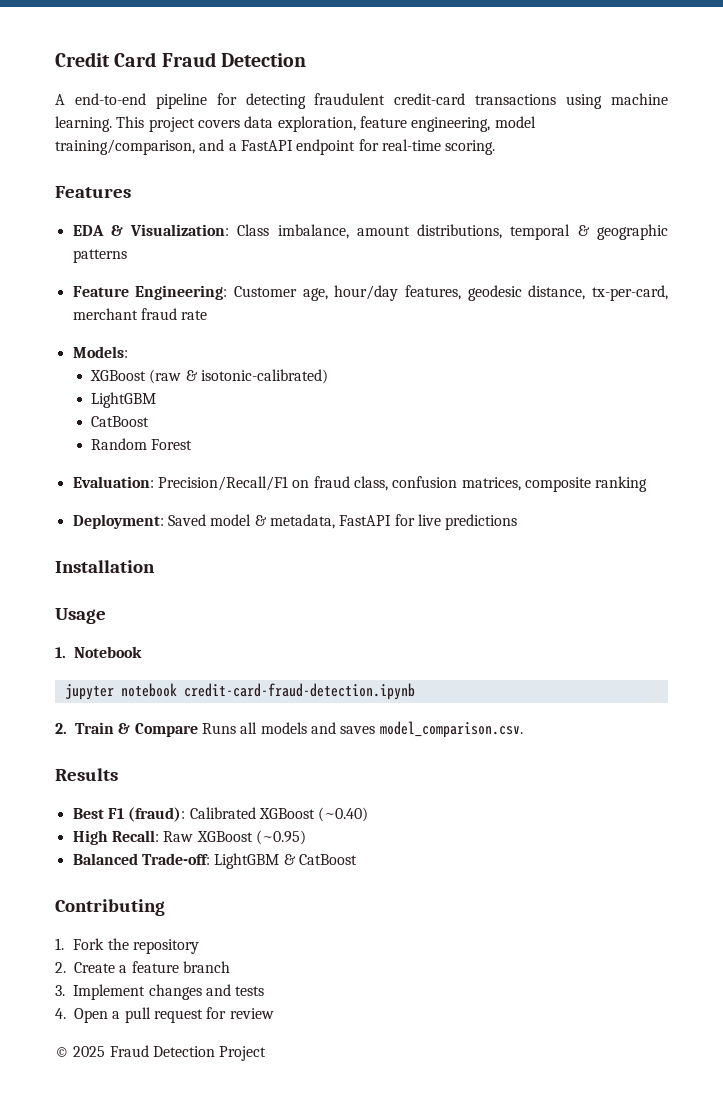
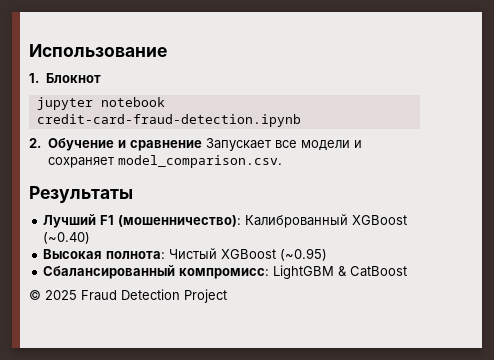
- Credit Card Fraud Detection
- A end-to-end pipeline for detecting fraudulent credit-card transactions using machine learning. This project covers data exploration, feature engineering, model training/comparison, and a FastAPI endpoint for real-time scoring.
- Features
- EDA & Visualization: Class imbalance, amount distributions, temporal & geographic patterns
- Feature Engineering: Customer age, hour/day features, geodesic distance, tx-per-card, merchant fraud rate
- Models:
- XGBoost (raw & isotonic-calibrated)
- LightGBM
- CatBoost
- Random Forest
- Evaluation: Precision/Recall/F1 on fraud class, confusion matrices, composite ranking
- Deployment: Saved model & metadata, FastAPI for live predictions
- Installation
- Usage
- 1. Notebook
+ Использование
+ 1. Блокнот
- 2. Train & Compare Runs all models and saves model_comparison.csv.
- Results
- Best F1 (fraud): Calibrated XGBoost (~0.40)
+ 2. Обучение и сравнение Запускает все модели и сохраняет model_comparison.csv.
+ Результаты
+ Лучший F1 (мошенничество): Калиброванный XGBoost (~0.40)
- High Recall: Raw XGBoost (~0.95)
+ Высокая полнота: Чистый XGBoost (~0.95)
- Balanced Trade-off: LightGBM & CatBoost
+ Сбалансированный компромисс: LightGBM & CatBoost
- Contributing
- 1. Fork the repository
- 2. Create a feature branch
- 3. Implement changes and tests
- 4. Open a pull request for review

